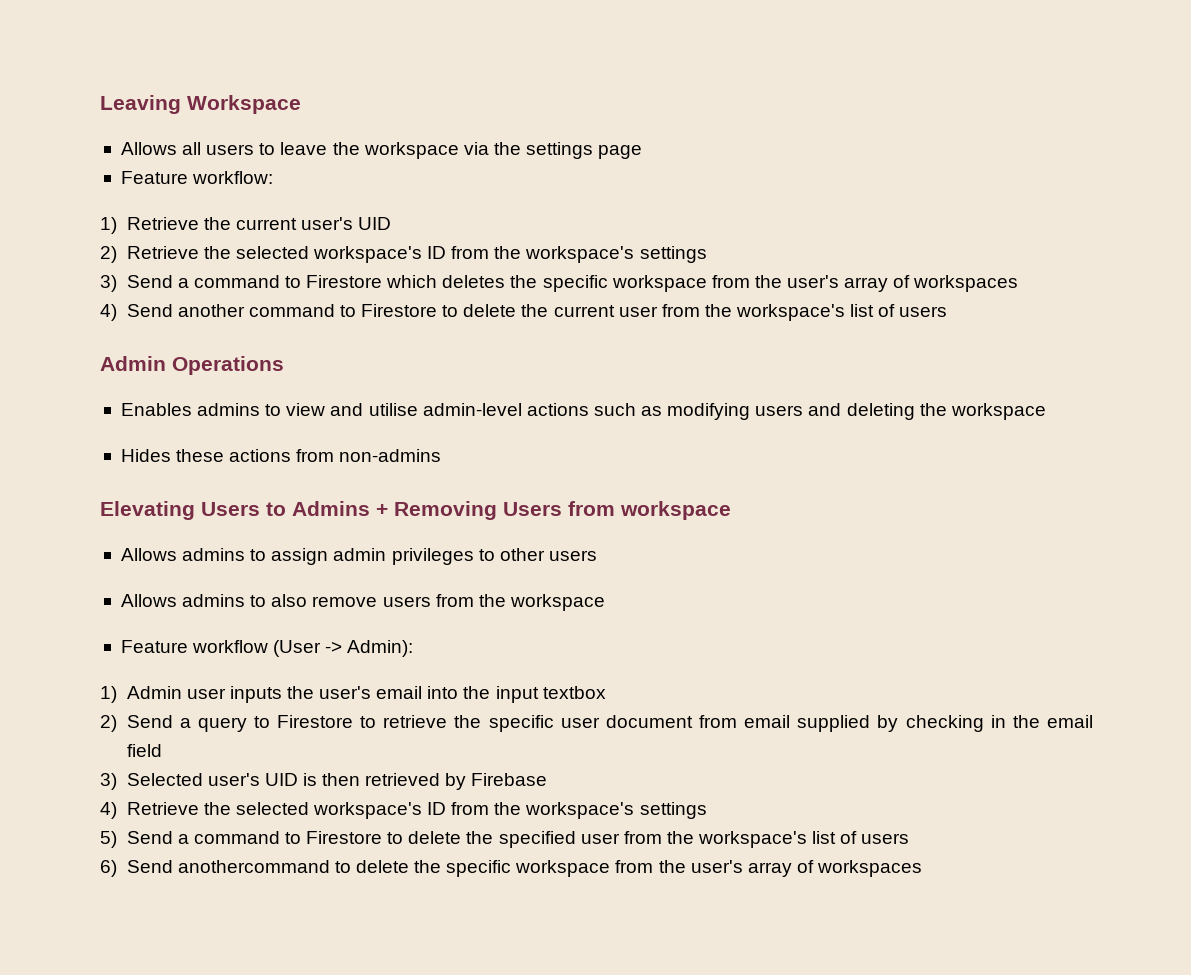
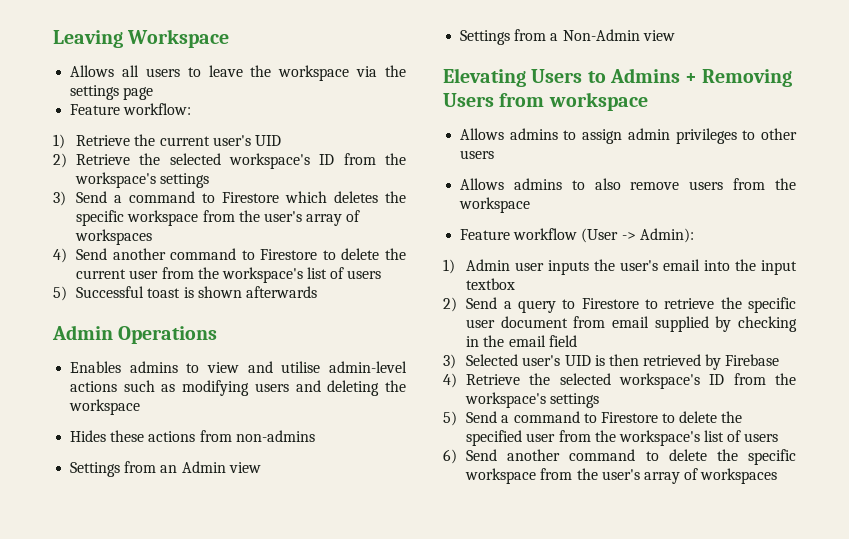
+ 5) Successful toast is shown afterwards
+ Settings from an Admin view
+ Settings from a Non-Admin view
- 6) Send anothercommand to delete the specific workspace from the user's array of workspaces
+ 6) Send another command to delete the specific workspace from the user's array of workspaces

